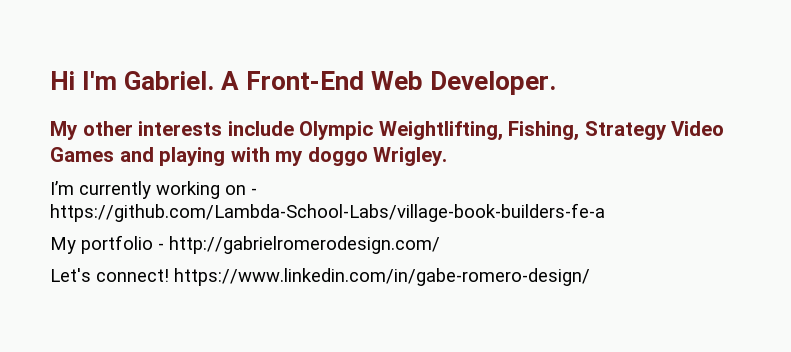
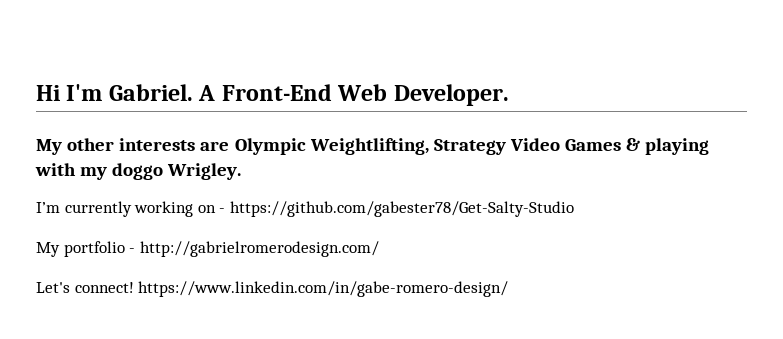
- My other interests include Olympic Weightlifting, Fishing, Strategy Video Games and playing with my doggo Wrigley.
+ My other interests are Olympic Weightlifting, Strategy Video Games & playing with my doggo Wrigley.
- I’m currently working on - https://github.com/Lambda-School-Labs/village-book-builders-fe-a
+ I’m currently working on - https://github.com/gabester78/Get-Salty-Studio

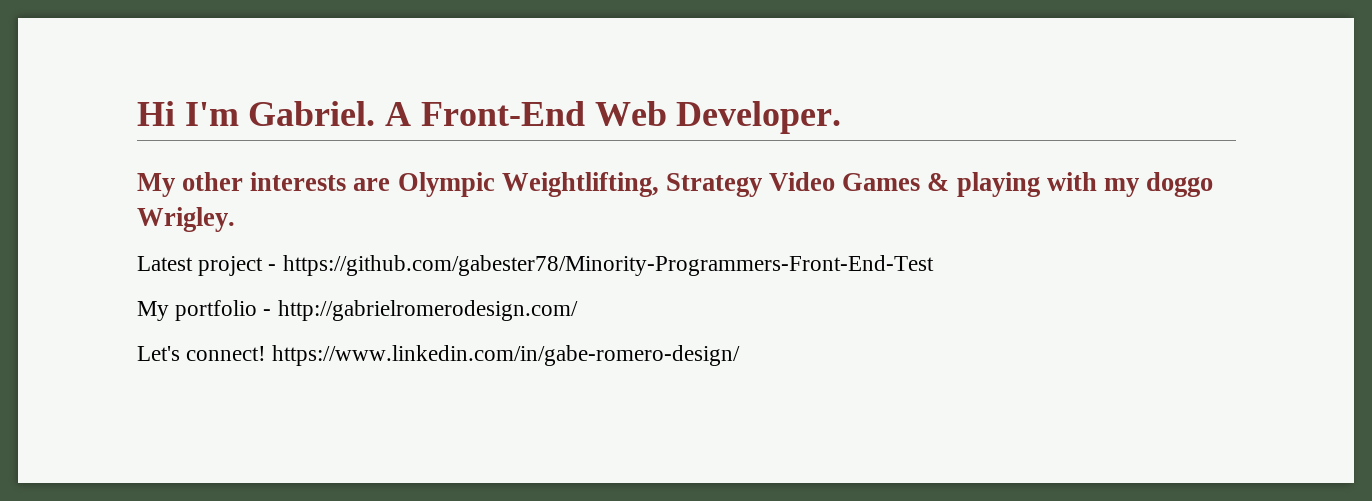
- I’m currently working on - https://github.com/gabester78/Get-Salty-Studio
+ Latest project - https://github.com/gabester78/Minority-Programmers-Front-End-Test

